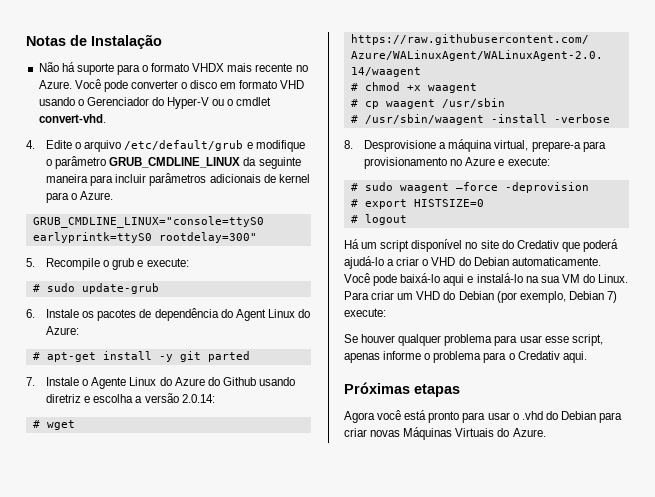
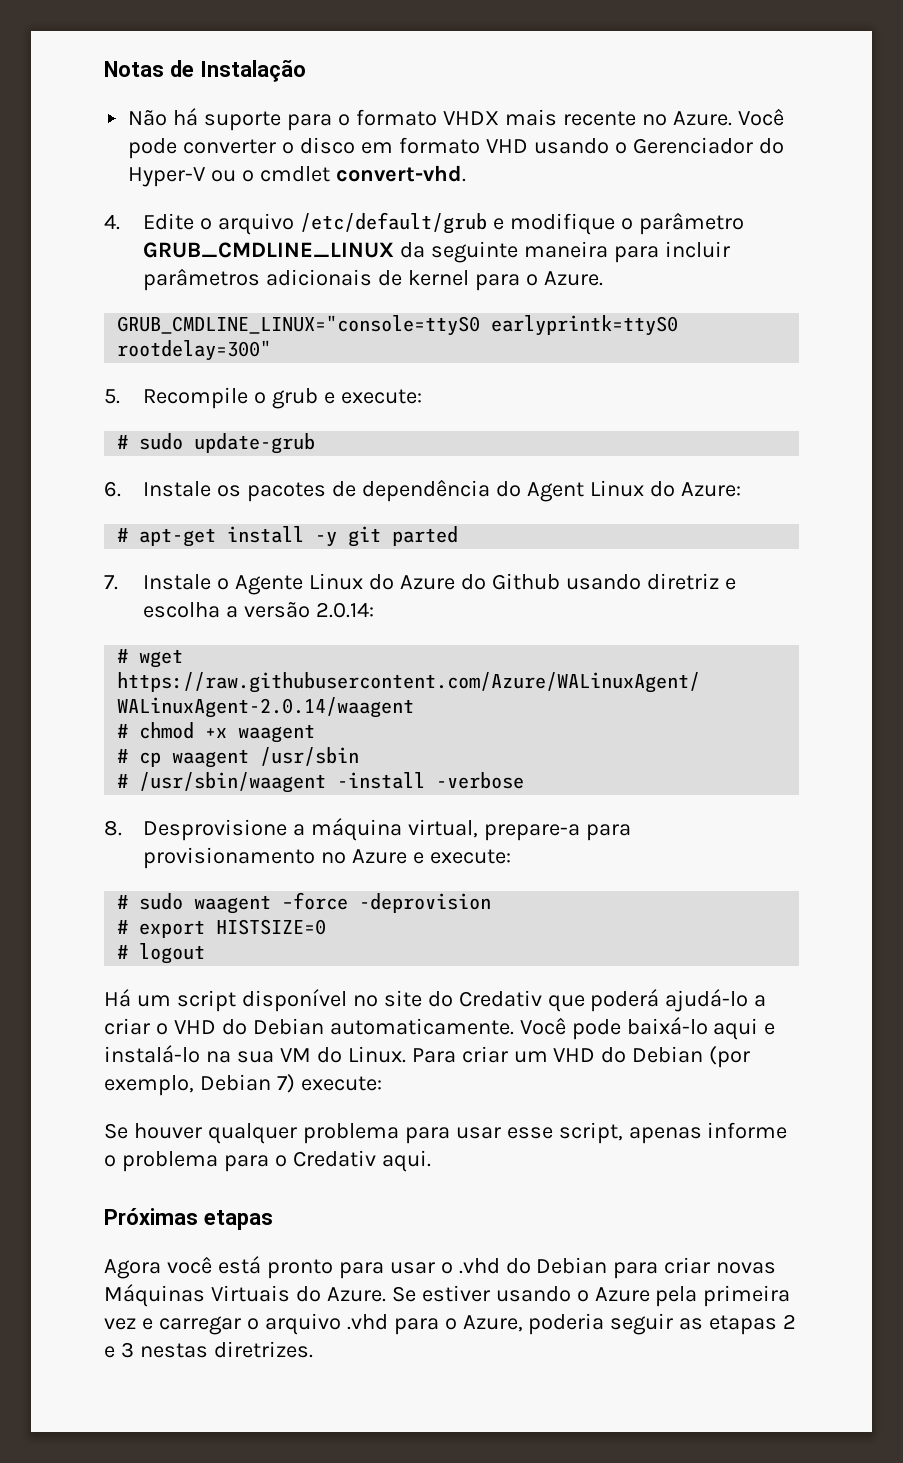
+ Se estiver usando o Azure pela primeira vez e carregar o arquivo .vhd para o Azure, poderia seguir as etapas 2 e 3 nestas diretrizes.

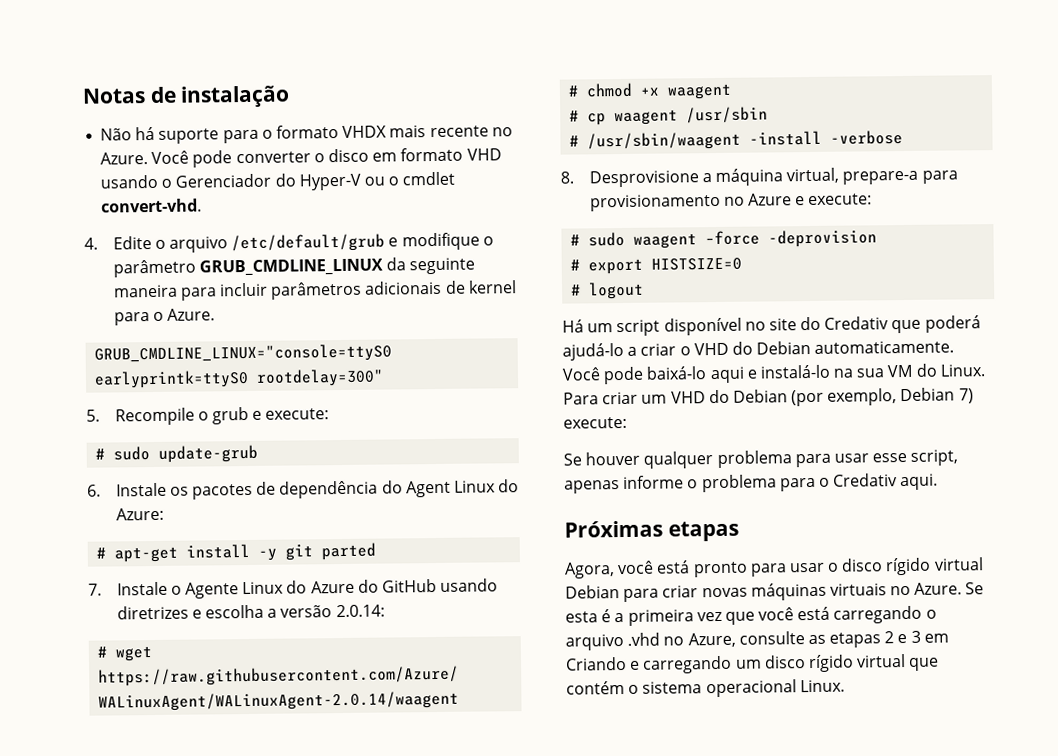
- Notas de Instalação
+ Notas de instalação
- 7. Instale o Agente Linux do Azure do Github usando diretriz e escolha a versão 2.0.14:
+ 7. Instale o Agente Linux do Azure do GitHub usando diretrizes e escolha a versão 2.0.14:
- Agora você está pronto para usar o .vhd do Debian para criar novas Máquinas Virtuais do Azure. Se estiver usando o Azure pela primeira vez e carregar o arquivo .vhd para o Azure, poderia seguir as etapas 2 e 3 nestas diretrizes.
+ Agora, você está pronto para usar o disco rígido virtual Debian para criar novas máquinas virtuais no Azure. Se esta é a primeira vez que você está carregando o arquivo .vhd no Azure, consulte as etapas 2 e 3 em Criando e carregando um disco rígido virtual que contém o sistema operacional Linux.

